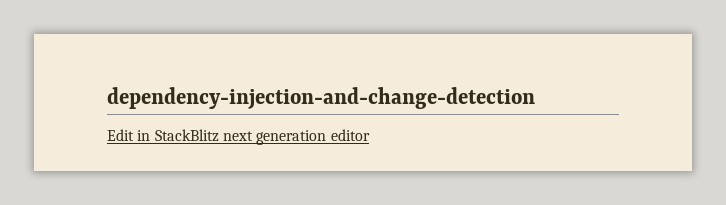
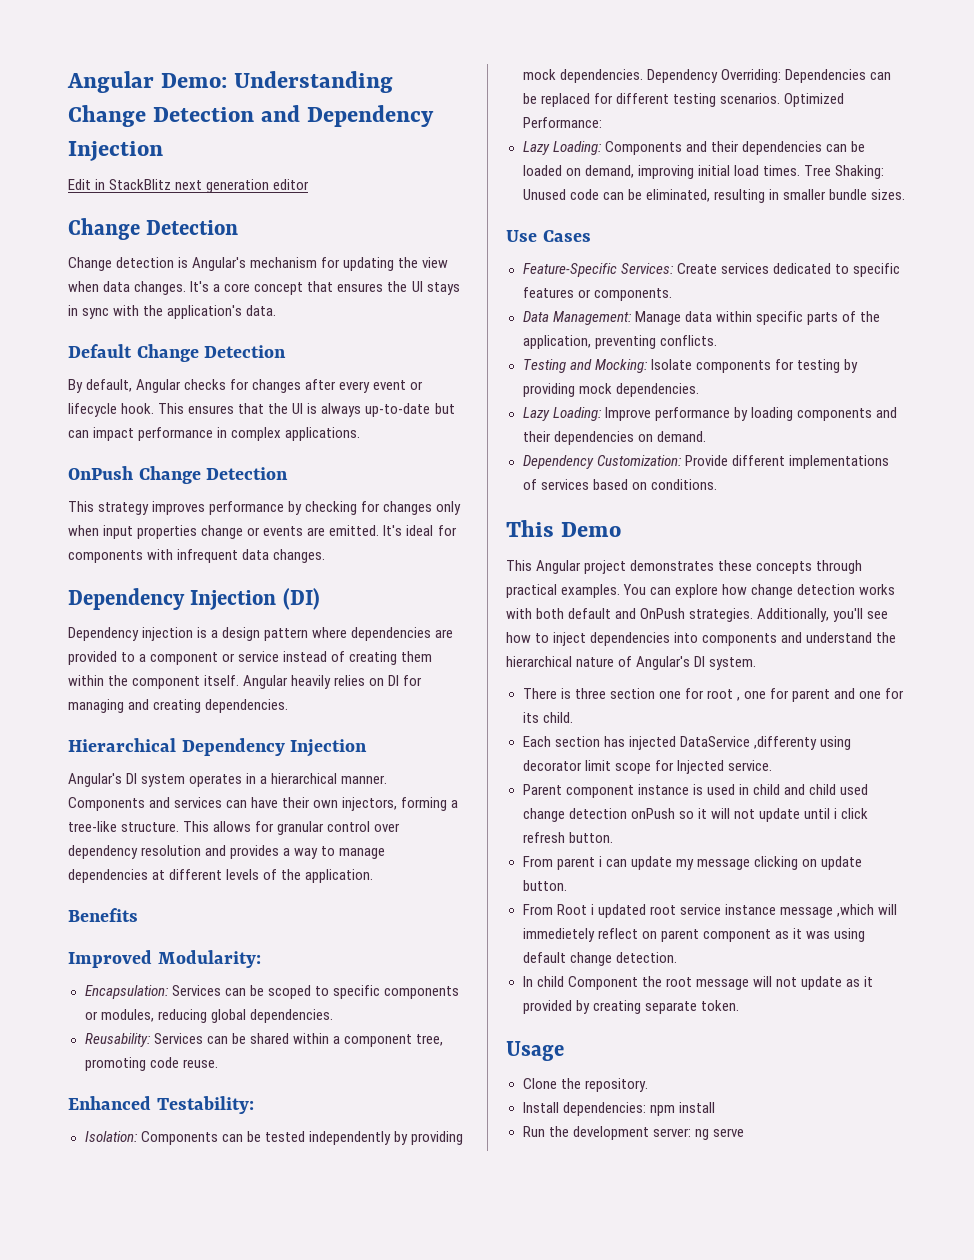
- dependency-injection-and-change-detection
+ Angular Demo: Understanding Change Detection and Dependency Injection
  Edit in StackBlitz next generation editor
+ Change Detection
+ Change detection is Angular's mechanism for updating the view when data changes. It's a core concept that ensures the UI stays in sync with the application's data.
+ Default Change Detection
+ By default, Angular checks for changes after every event or lifecycle hook. This ensures that the UI is always up-to-date but can impact performance in complex applications.
+ OnPush Change Detection
+ This strategy improves performance by checking for changes only when input properties change or events are emitted. It's ideal for components with infrequent data changes.
+ Dependency Injection (DI)
+ Dependency injection is a design pattern where dependencies are provided to a component or service instead of creating them within the component itself. Angular heavily relies on DI for managing and creating dependencies.
+ Hierarchical Dependency Injection
+ Angular's DI system operates in a hierarchical manner. Components and services can have their own injectors, forming a tree-like structure. This allows for granular control over dependency resolution and provides a way to manage dependencies at different levels of the application.
+ Benefits
+ Improved Modularity:
+ Encapsulation: Services can be scoped to specific components or modules, reducing global dependencies.
+ Reusability: Services can be shared within a component tree, promoting code reuse.
+ Enhanced Testability:
+ Isolation: Components can be tested independently by providing mock dependencies. Dependency Overriding: Dependencies can be replaced for different testing scenarios. Optimized Performance:
+ Lazy Loading: Components and their dependencies can be loaded on demand, improving initial load times. Tree Shaking: Unused code can be eliminated, resulting in smaller bundle sizes.
+ Use Cases
+ Feature-Specific Services: Create services dedicated to specific features or components.
+ Data Management: Manage data within specific parts of the application, preventing conflicts.
+ Testing and Mocking: Isolate components for testing by providing mock dependencies.
+ Lazy Loading: Improve performance by loading components and their dependencies on demand.
+ Dependency Customization: Provide different implementations of services based on conditions.
+ This Demo
+ This Angular project demonstrates these concepts through practical examples. You can explore how change detection works with both default and OnPush strategies. Additionally, you'll see how to inject dependencies into components and understand the hierarchical nature of Angular's DI system.
+ There is three section one for root , one for parent and one for its child.
+ Each section has injected DataService ,differenty using decorator limit scope for Injected service.
+ Parent component instance is used in child and child used change detection onPush so it will not update until i click refresh button.
+ From parent i can update my message clicking on update button.
+ From Root i updated root service instance message ,which will immedietely reflect on parent component as it was using default change detection.
+ In child Component the root message will not update as it provided by creating separate token.
+ Usage
+ Clone the repository.
+ Install dependencies: npm install
+ Run the development server: ng serve

